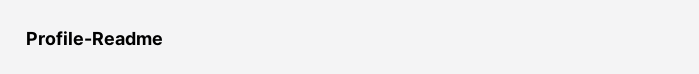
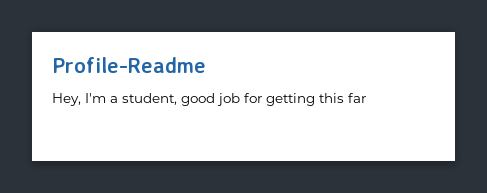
+ Hey, I'm a student, good job for getting this far

